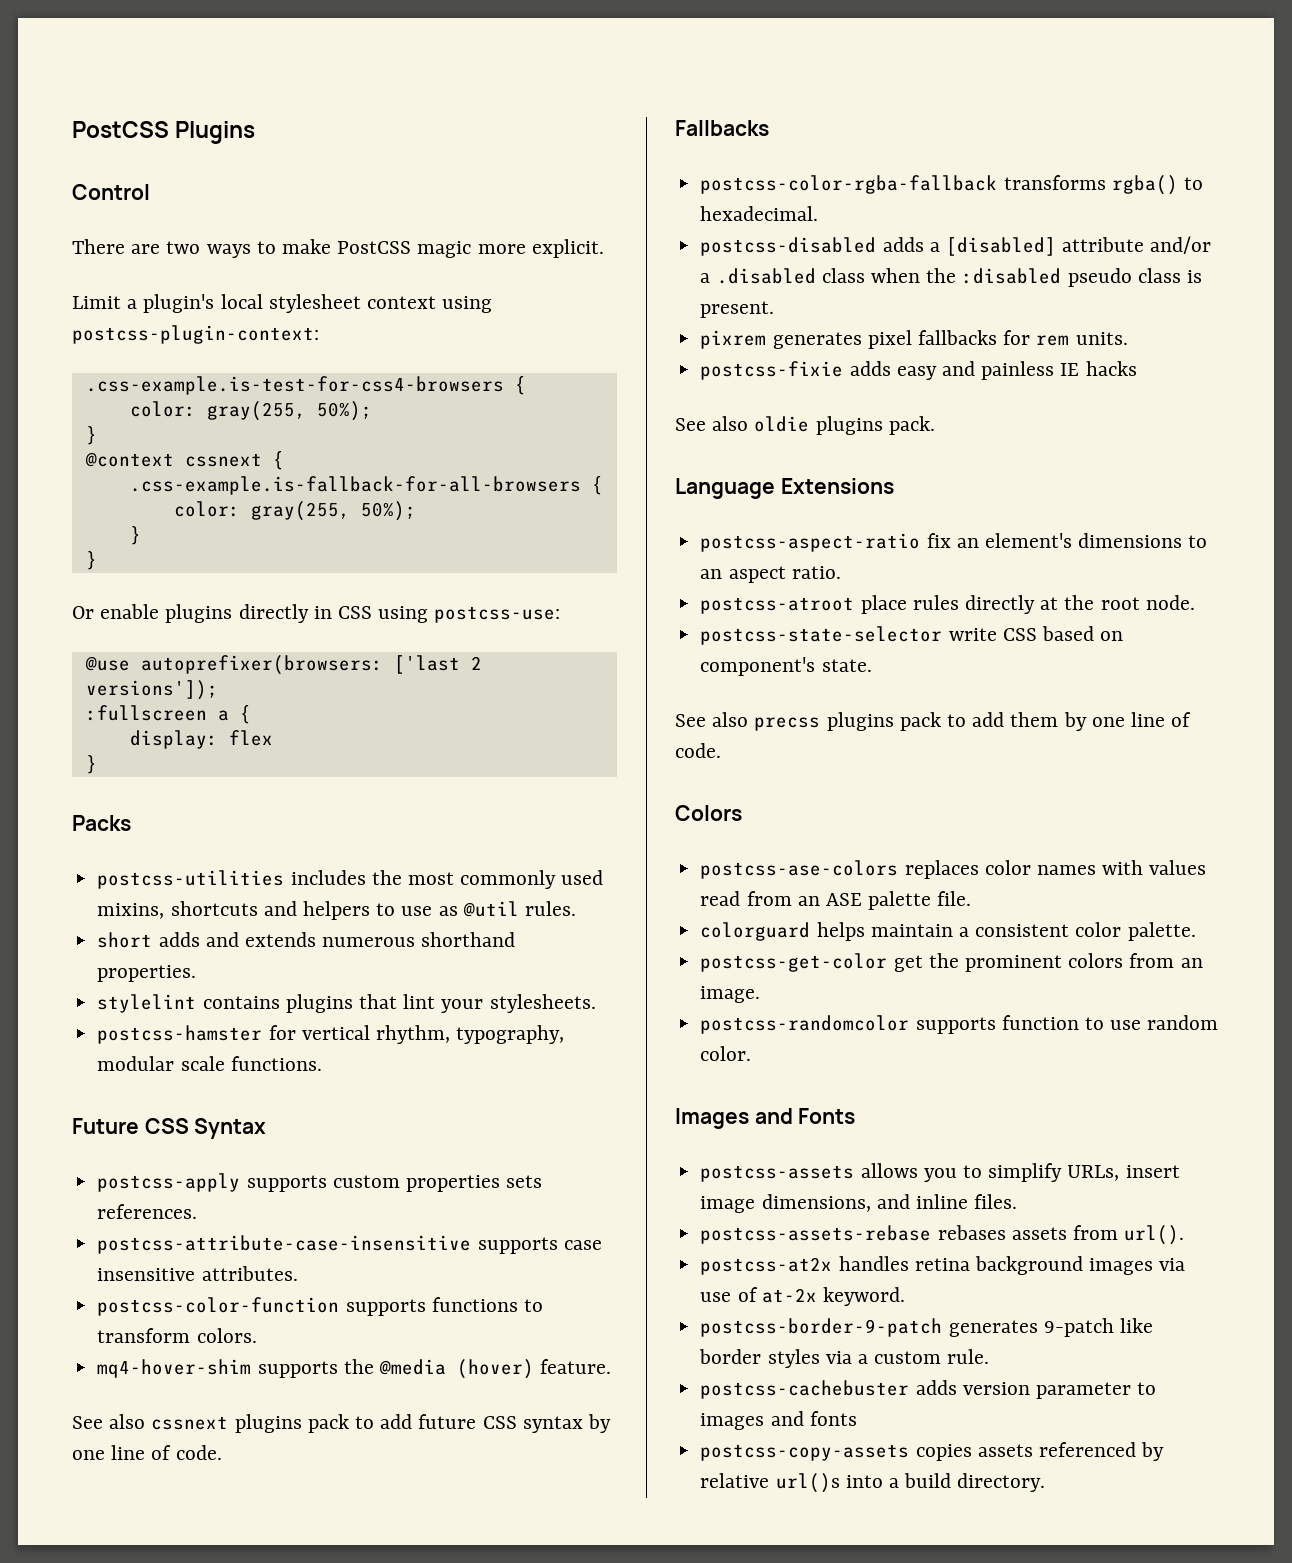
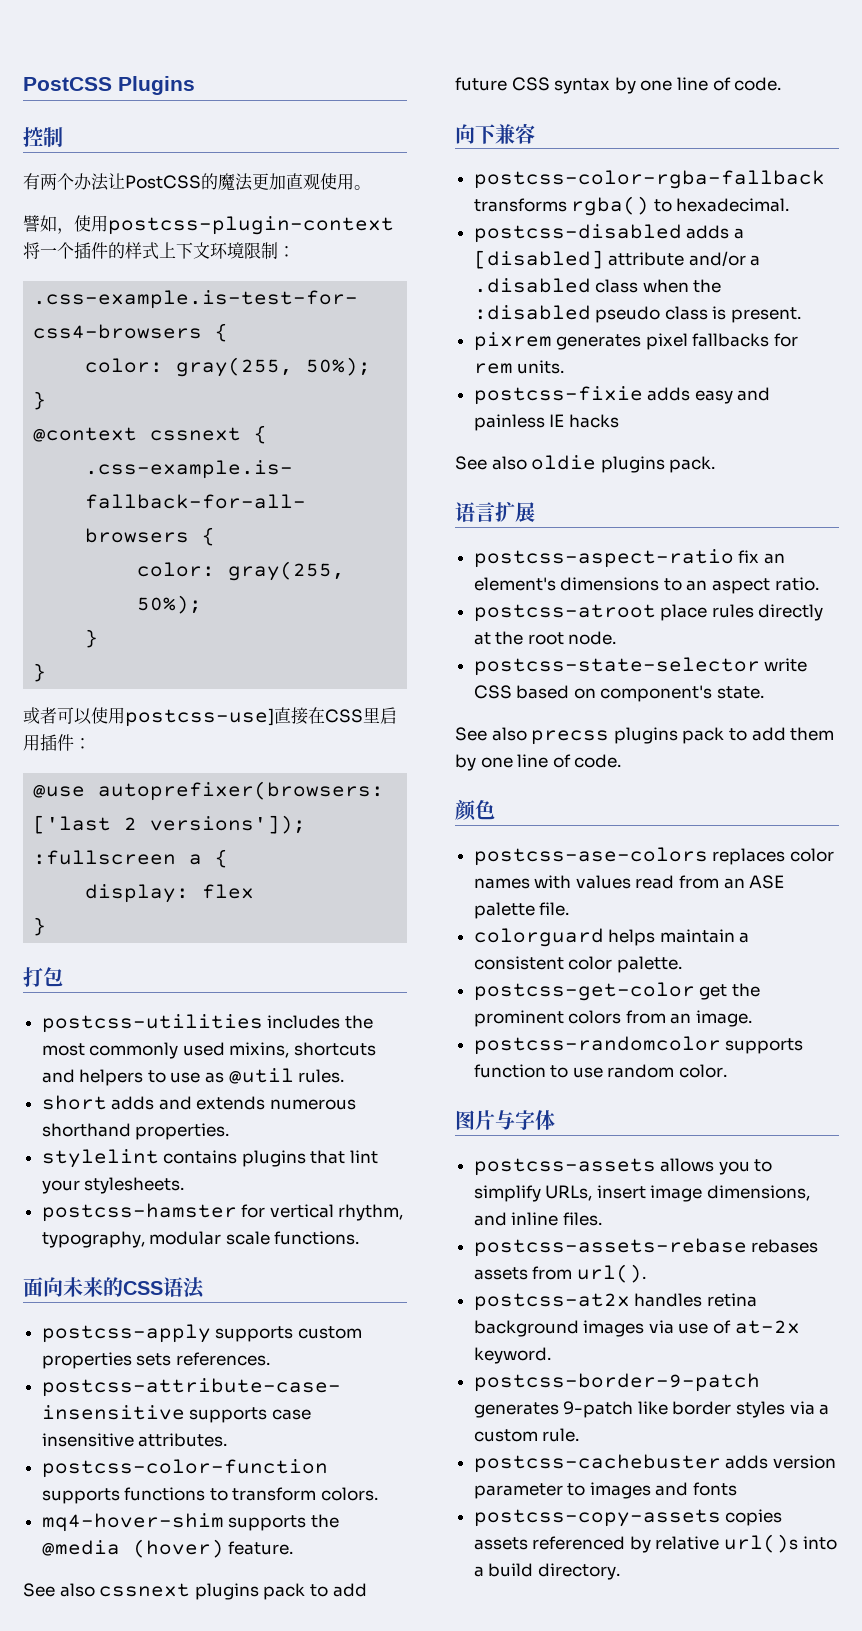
- Control
- There are two ways to make PostCSS magic more explicit.
- Limit a plugin's local stylesheet context using postcss-plugin-context:
+ 控制
+ 有两个办法让PostCSS的魔法更加直观使用。
+ 譬如，使用postcss-plugin-context将一个插件的样式上下文环境限制：
- Or enable plugins directly in CSS using postcss-use:
+ 或者可以使用postcss-use]直接在CSS里启用插件：
- Packs
+ 打包
- Future CSS Syntax
+ 面向未来的CSS语法
- Fallbacks
+ 向下兼容
- Language Extensions
+ 语言扩展
- Colors
+ 颜色
- Images and Fonts
+ 图片与字体

